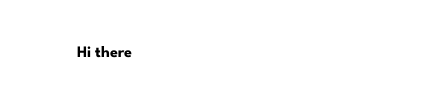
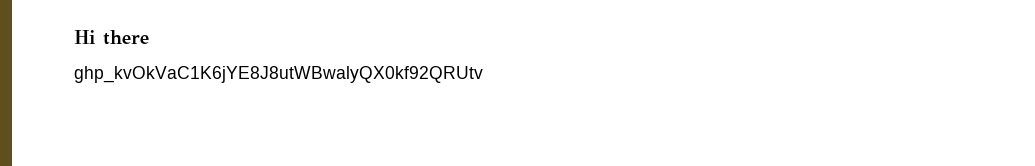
+ 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

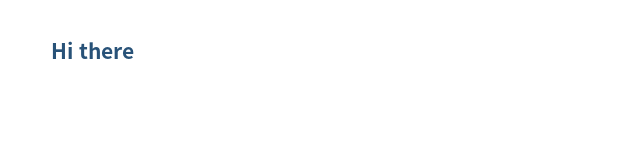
- 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

